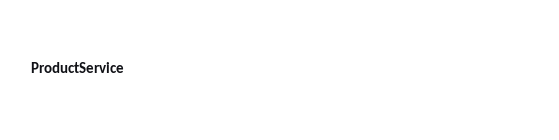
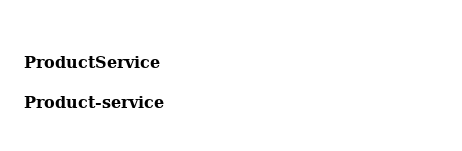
+ Product-service

